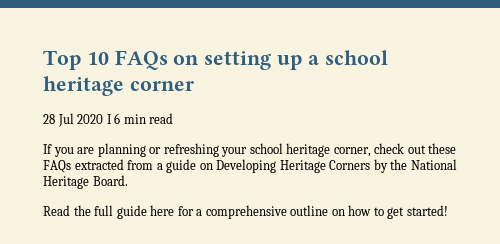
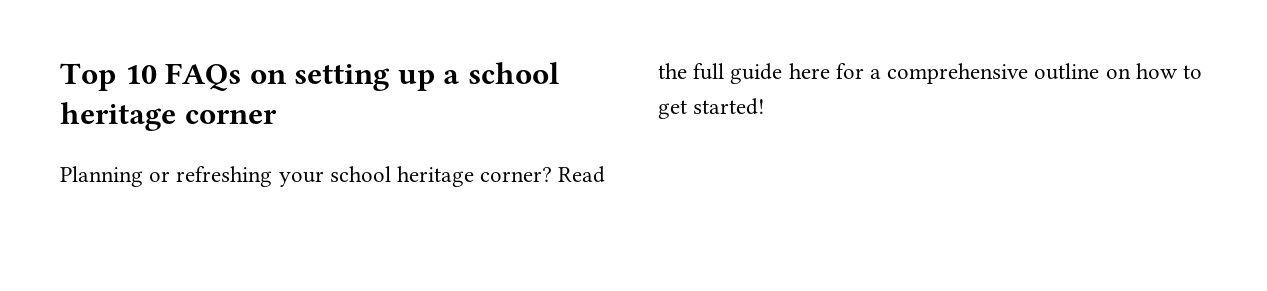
- 28 Jul 2020 I 6 min read
- If you are planning or refreshing your school heritage corner, check out these FAQs extracted from a guide on Developing Heritage Corners by the National Heritage Board.
- Read the full guide here for a comprehensive outline on how to get started!
+ Planning or refreshing your school heritage corner? Read the full guide here for a comprehensive outline on how to get started!

